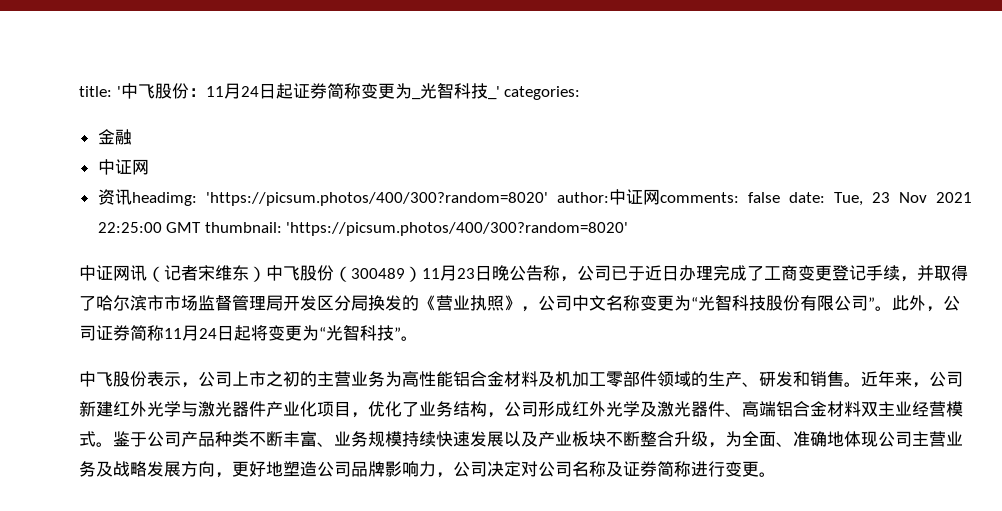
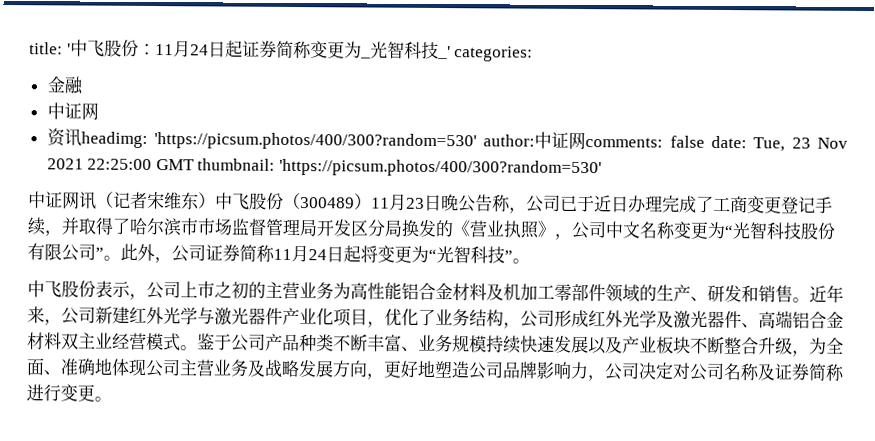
- 资讯headimg: 'https://picsum.photos/400/300?random=8020' author:中证网comments: false date: Tue, 23 Nov 2021 22:25:00 GMT thumbnail: 'https://picsum.photos/400/300?random=8020'
+ 资讯headimg: 'https://picsum.photos/400/300?random=530' author:中证网comments: false date: Tue, 23 Nov 2021 22:25:00 GMT thumbnail: 'https://picsum.photos/400/300?random=530'

